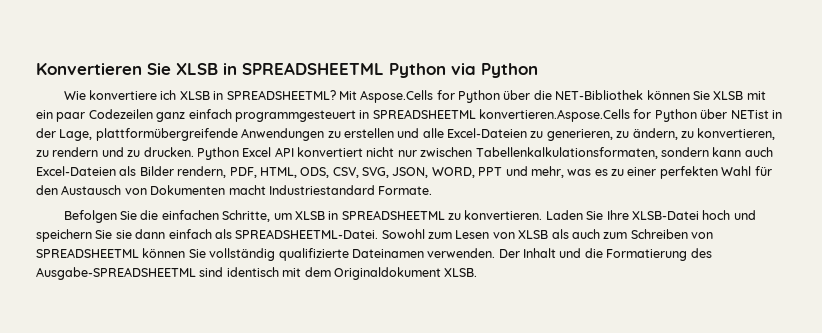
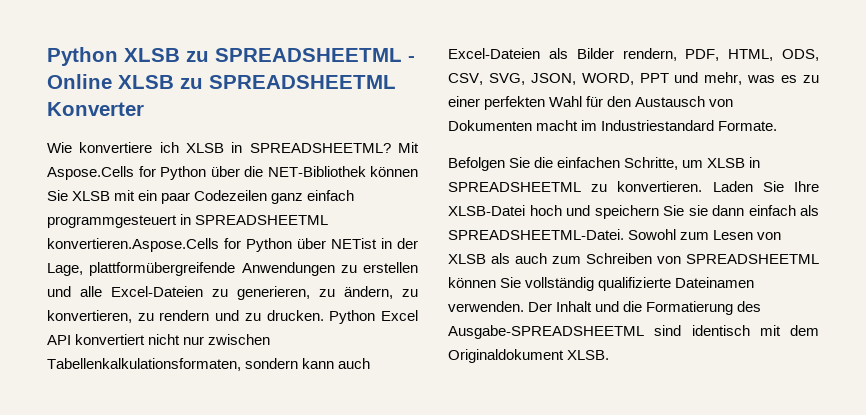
- Konvertieren Sie XLSB in SPREADSHEETML Python via Python
+ Python XLSB zu SPREADSHEETML - Online XLSB zu SPREADSHEETML Konverter
- Python Excel API konvertiert nicht nur zwischen Tabellenkalkulationsformaten, sondern kann auch Excel-Dateien als Bilder rendern, PDF, HTML, ODS, CSV, SVG, JSON, WORD, PPT und mehr, was es zu einer perfekten Wahl für den Austausch von Dokumenten macht Industriestandard Formate.
+ Python Excel API konvertiert nicht nur zwischen Tabellenkalkulationsformaten, sondern kann auch Excel-Dateien als Bilder rendern, PDF, HTML, ODS, CSV, SVG, JSON, WORD, PPT und mehr, was es zu einer perfekten Wahl für den Austausch von Dokumenten macht im Industriestandard Formate.

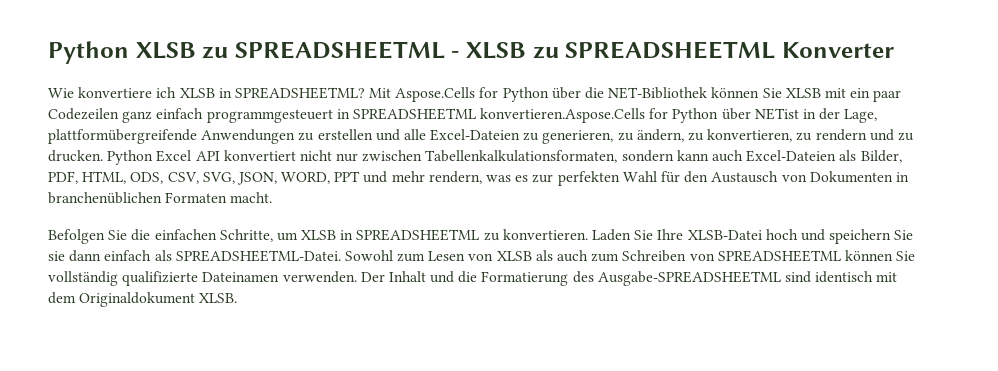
- Python XLSB zu SPREADSHEETML - Online XLSB zu SPREADSHEETML Konverter
+ Python XLSB zu SPREADSHEETML - XLSB zu SPREADSHEETML Konverter
- Python Excel API konvertiert nicht nur zwischen Tabellenkalkulationsformaten, sondern kann auch Excel-Dateien als Bilder rendern, PDF, HTML, ODS, CSV, SVG, JSON, WORD, PPT und mehr, was es zu einer perfekten Wahl für den Austausch von Dokumenten macht im Industriestandard Formate.
+ Python Excel API konvertiert nicht nur zwischen Tabellenkalkulationsformaten, sondern kann auch Excel-Dateien als Bilder, PDF, HTML, ODS, CSV, SVG, JSON, WORD, PPT und mehr rendern, was es zur perfekten Wahl für den Austausch von Dokumenten in branchenüblichen Formaten macht.

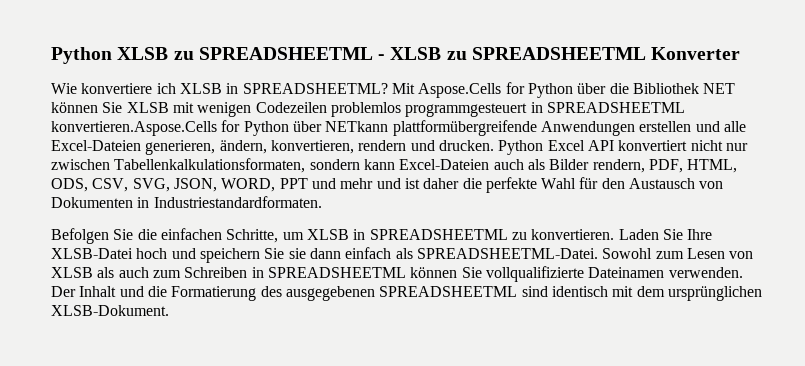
- Mit Aspose.Cells for Python über die NET-Bibliothek können Sie XLSB mit ein paar Codezeilen ganz einfach programmgesteuert in SPREADSHEETML konvertieren.Aspose.Cells for Python über NETist in der Lage, plattformübergreifende Anwendungen zu erstellen und alle Excel-Dateien zu generieren, zu ändern, zu konvertieren, zu rendern und zu drucken.
+ Mit Aspose.Cells for Python über die Bibliothek NET können Sie XLSB mit wenigen Codezeilen problemlos programmgesteuert in SPREADSHEETML konvertieren.Aspose.Cells for Python über NETkann plattformübergreifende Anwendungen erstellen und alle Excel-Dateien generieren, ändern, konvertieren, rendern und drucken.
- Python Excel API konvertiert nicht nur zwischen Tabellenkalkulationsformaten, sondern kann auch Excel-Dateien als Bilder, PDF, HTML, ODS, CSV, SVG, JSON, WORD, PPT und mehr rendern, was es zur perfekten Wahl für den Austausch von Dokumenten in branchenüblichen Formaten macht.
+ Python Excel API konvertiert nicht nur zwischen Tabellenkalkulationsformaten, sondern kann Excel-Dateien auch als Bilder rendern, PDF, HTML, ODS, CSV, SVG, JSON, WORD, PPT und mehr und ist daher die perfekte Wahl für den Austausch von Dokumenten in Industriestandardformaten.
- Sowohl zum Lesen von XLSB als auch zum Schreiben von SPREADSHEETML können Sie vollständig qualifizierte Dateinamen verwenden.
+ Sowohl zum Lesen von XLSB als auch zum Schreiben in SPREADSHEETML können Sie vollqualifizierte Dateinamen verwenden.
- Der Inhalt und die Formatierung des Ausgabe-SPREADSHEETML sind identisch mit dem Originaldokument XLSB.
+ Der Inhalt und die Formatierung des ausgegebenen SPREADSHEETML sind identisch mit dem ursprünglichen XLSB-Dokument.

